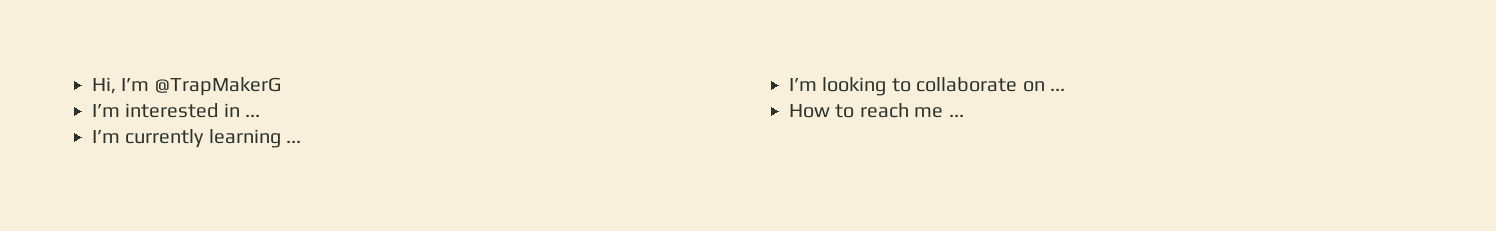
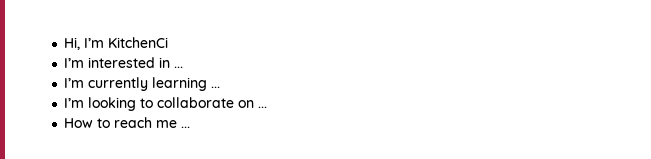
- Hi, I’m @TrapMakerG
+ Hi, I’m KitchenCi

